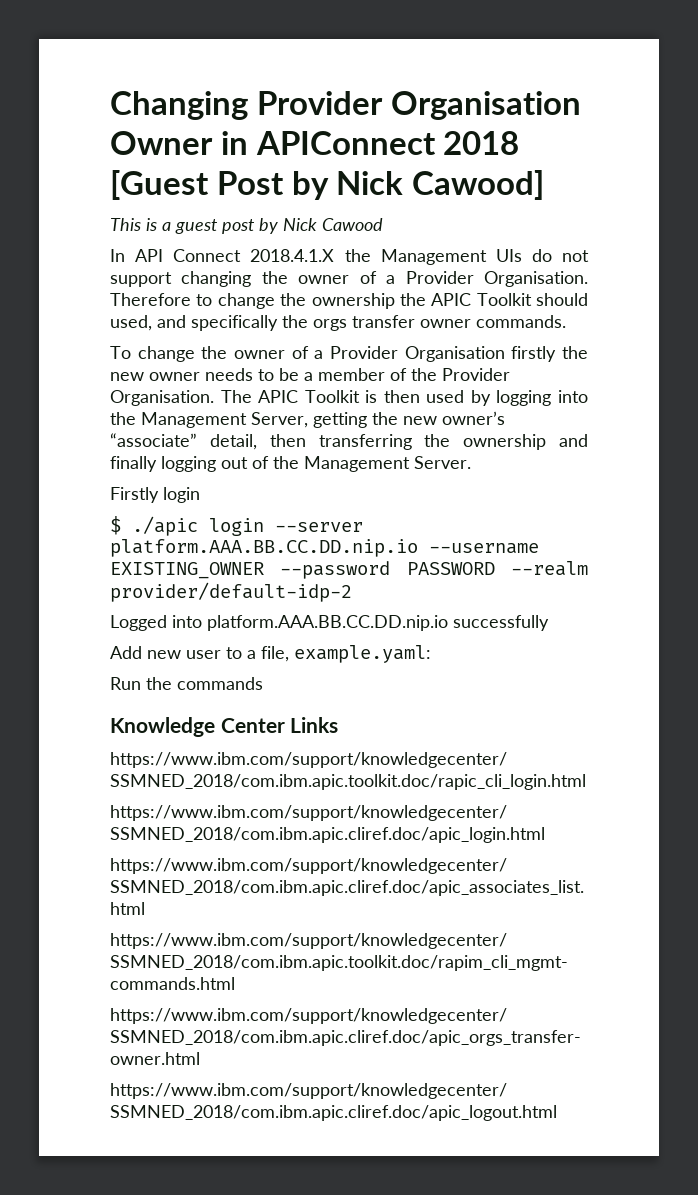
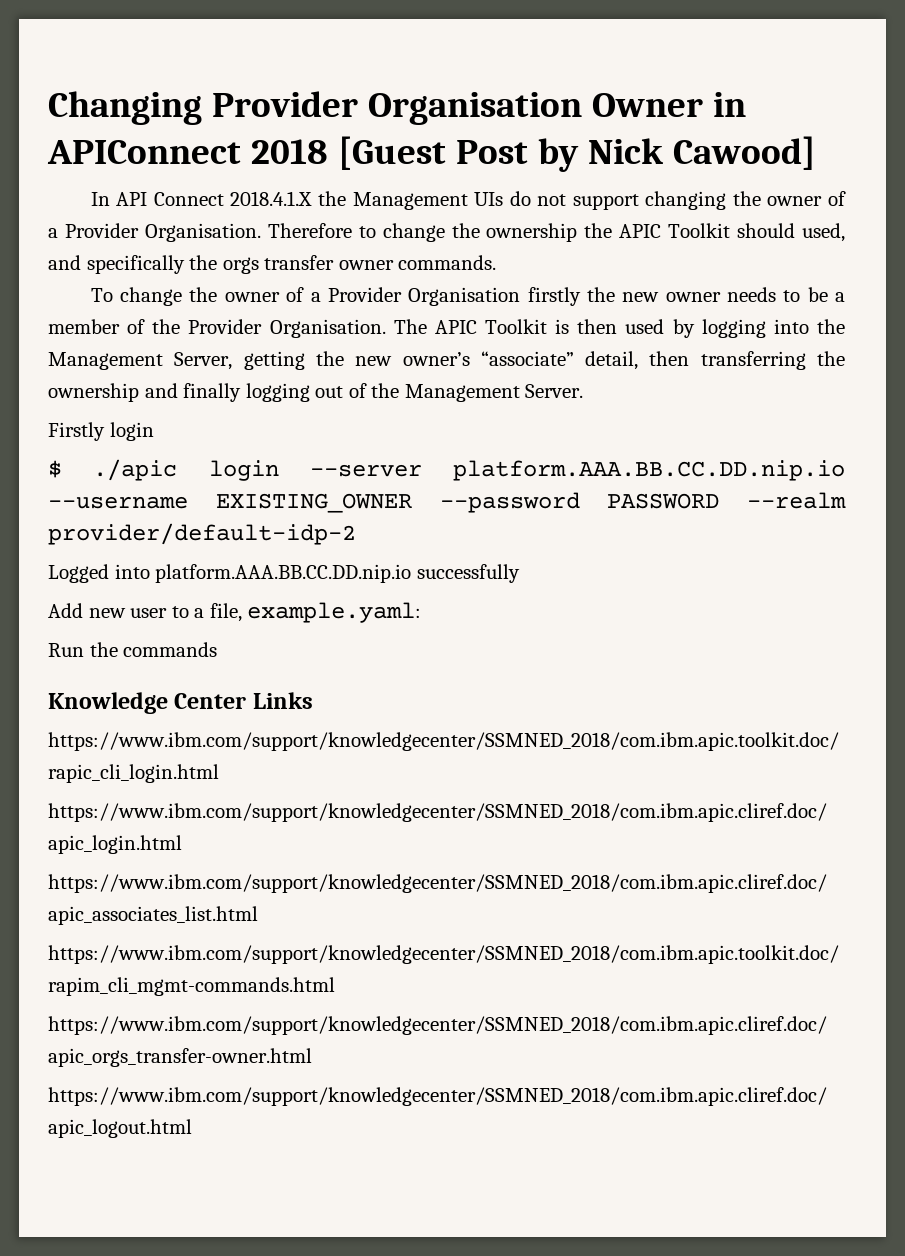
- This is a guest post by Nick Cawood

